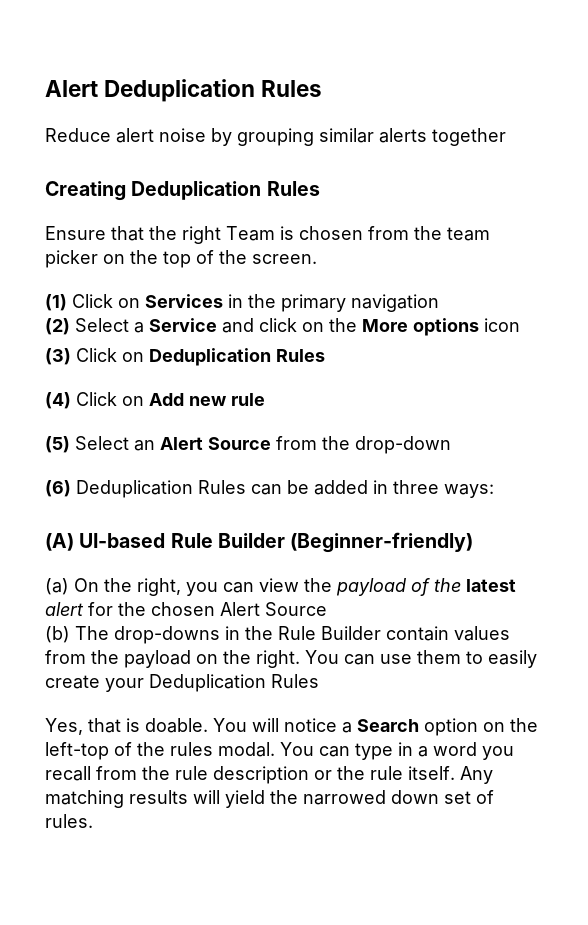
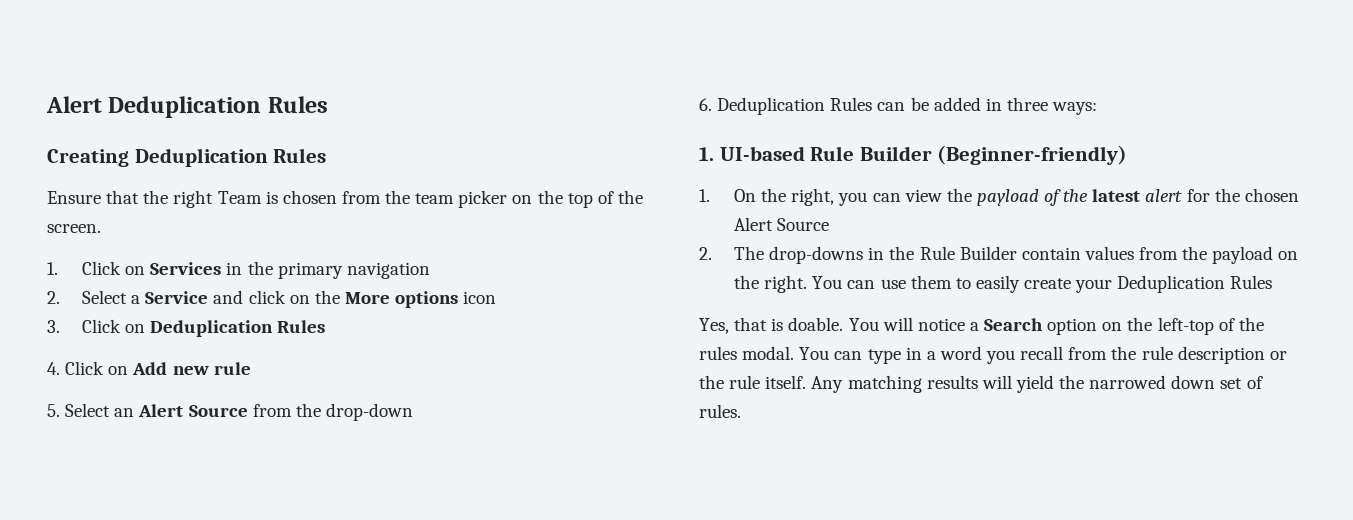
- Reduce alert noise by grouping similar alerts together
- (1) Click on Services in the primary navigation
+ 1. Click on Services in the primary navigation
- (2) Select a Service and click on the More options icon
+ 2. Select a Service and click on the More options icon
- (3) Click on Deduplication Rules
+ 3. Click on Deduplication Rules
- (4) Click on Add new rule
+ 4. Click on Add new rule
- (5) Select an Alert Source from the drop-down
+ 5. Select an Alert Source from the drop-down
- (6) Deduplication Rules can be added in three ways:
+ 6. Deduplication Rules can be added in three ways:
- (A) UI-based Rule Builder (Beginner-friendly)
+ 1. UI-based Rule Builder (Beginner-friendly)
- (a) On the right, you can view the payload of the latest alert for the chosen Alert Source
+ 1. On the right, you can view the payload of the latest alert for the chosen Alert Source
- (b) The drop-downs in the Rule Builder contain values from the payload on the right.
+ 2. The drop-downs in the Rule Builder contain values from the payload on the right.

